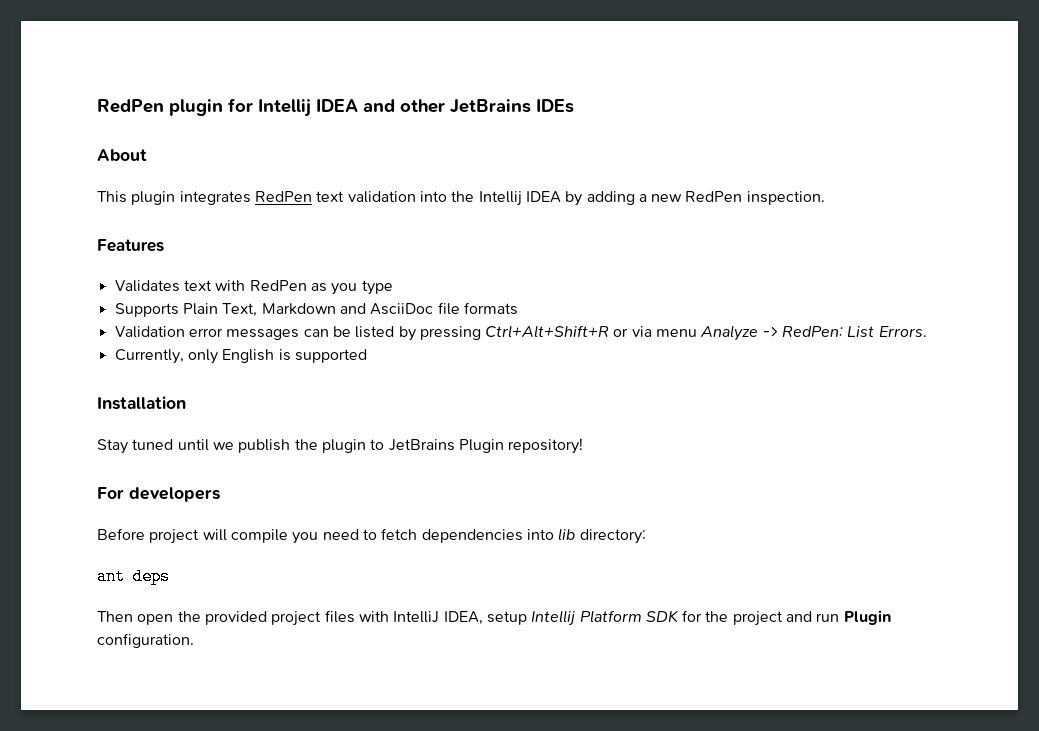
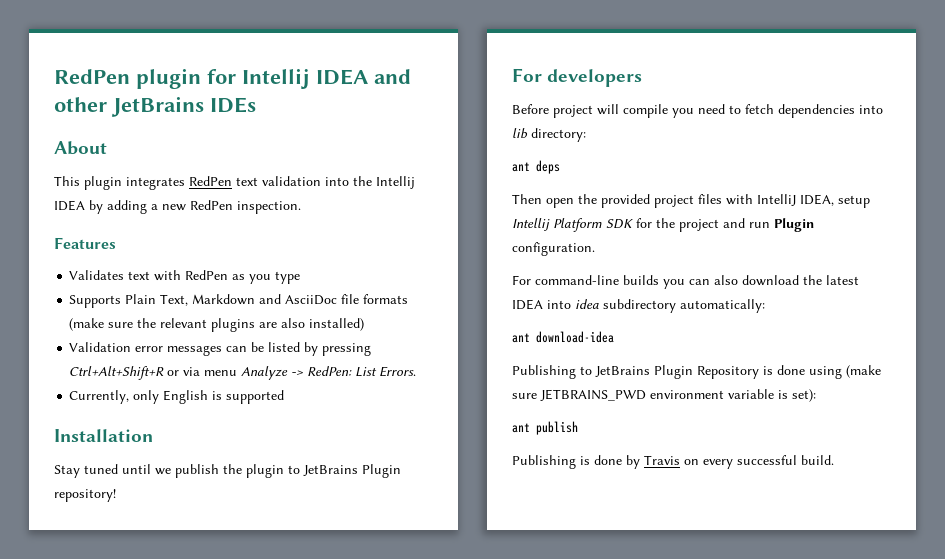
- Supports Plain Text, Markdown and AsciiDoc file formats
+ Supports Plain Text, Markdown and AsciiDoc file formats (make sure the relevant plugins are also installed)
+ For command-line builds you can also download the latest IDEA into idea subdirectory automatically:
+ ant download-idea
+ Publishing to JetBrains Plugin Repository is done using (make sure JETBRAINS_PWD environment variable is set):
+ ant publish
+ Publishing is done by Travis on every successful build.

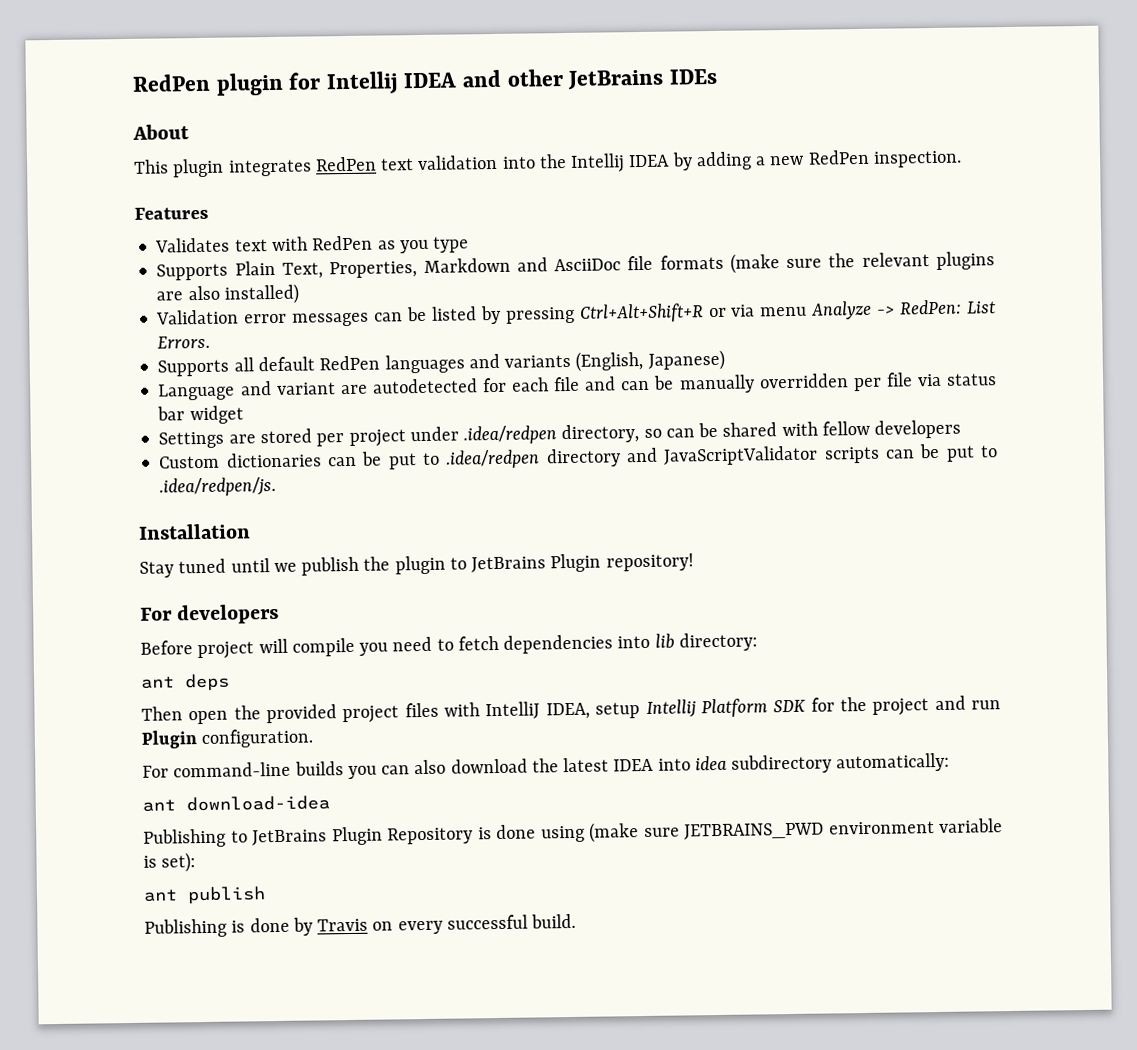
- Supports Plain Text, Markdown and AsciiDoc file formats (make sure the relevant plugins are also installed)
+ Supports Plain Text, Properties, Markdown and AsciiDoc file formats (make sure the relevant plugins are also installed)
- Currently, only English is supported
+ Supports all default RedPen languages and variants (English, Japanese)
+ Language and variant are autodetected for each file and can be manually overridden per file via status bar widget
+ Settings are stored per project under .idea/redpen directory, so can be shared with fellow developers
+ Custom dictionaries can be put to .idea/redpen directory and JavaScriptValidator scripts can be put to .idea/redpen/js.

